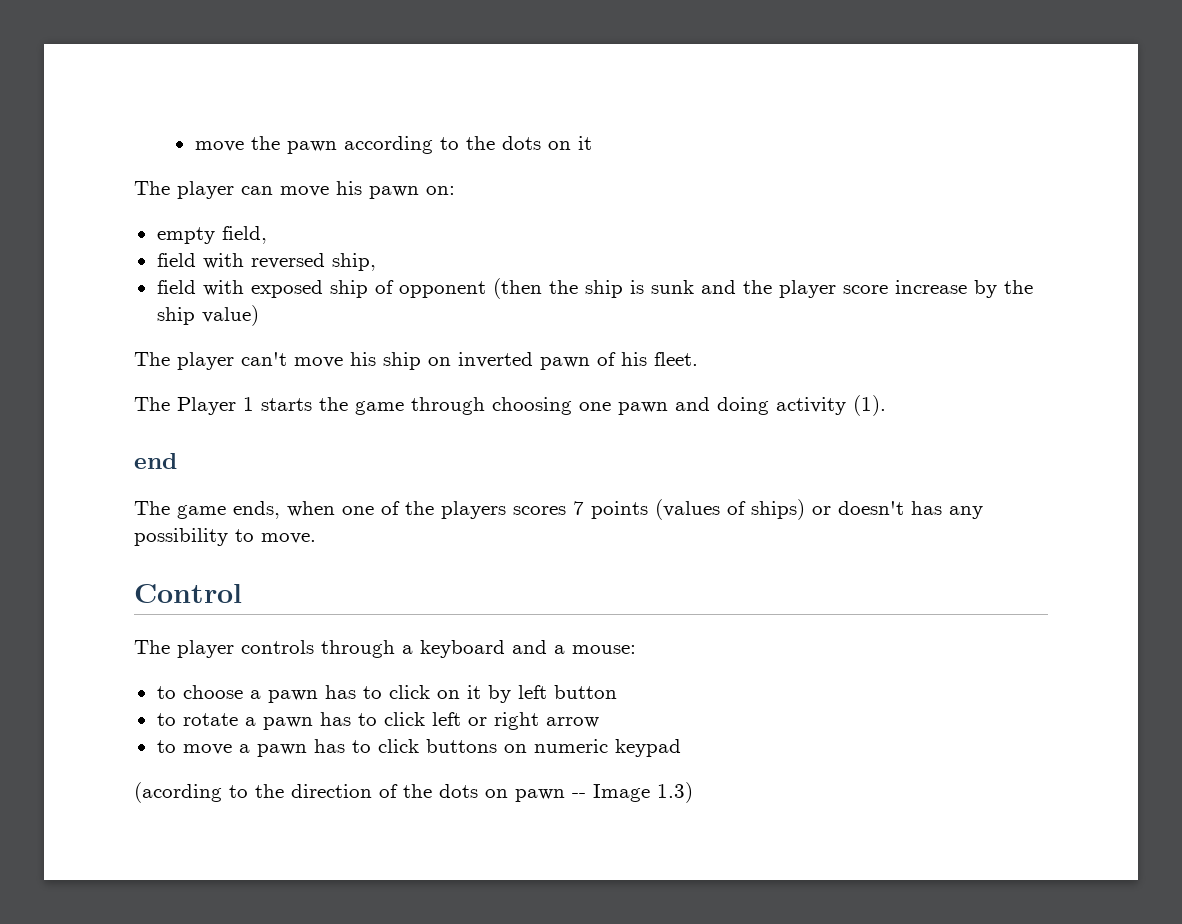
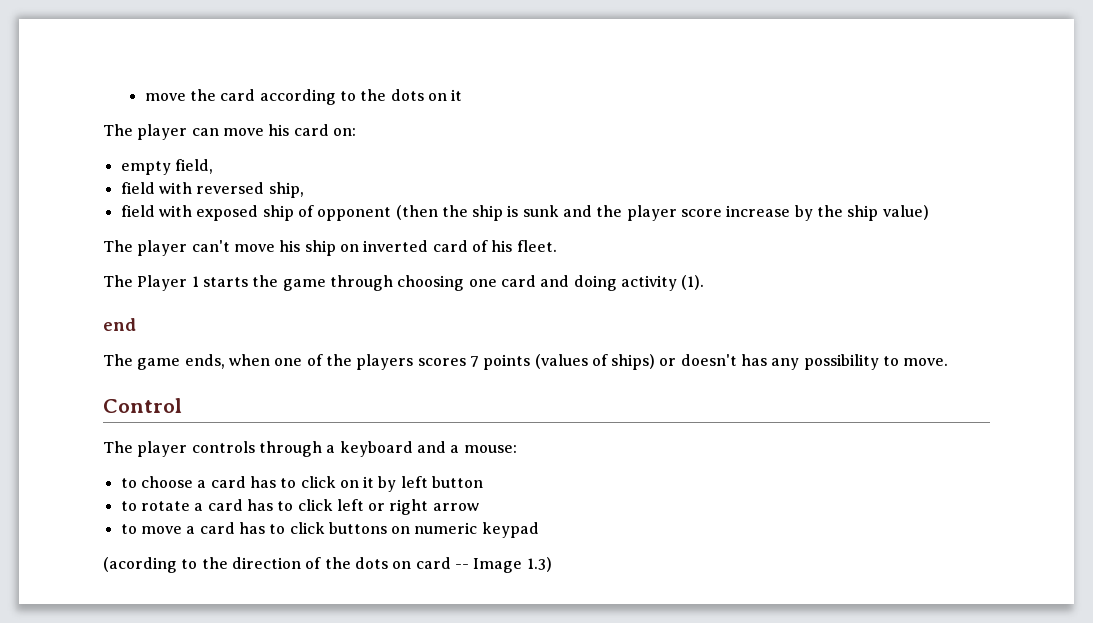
- move the pawn according to the dots on it
+ move the card according to the dots on it
- The player can move his pawn on:
+ The player can move his card on:
- The player can't move his ship on inverted pawn of his fleet.
+ The player can't move his ship on inverted card of his fleet.
- The Player 1 starts the game through choosing one pawn and doing activity (1).
+ The Player 1 starts the game through choosing one card and doing activity (1).
- to choose a pawn has to click on it by left button
+ to choose a card has to click on it by left button
- to rotate a pawn has to click left or right arrow
+ to rotate a card has to click left or right arrow
- to move a pawn has to click buttons on numeric keypad
+ to move a card has to click buttons on numeric keypad
- (acording to the direction of the dots on pawn -- Image 1.3)
+ (acording to the direction of the dots on card -- Image 1.3)

